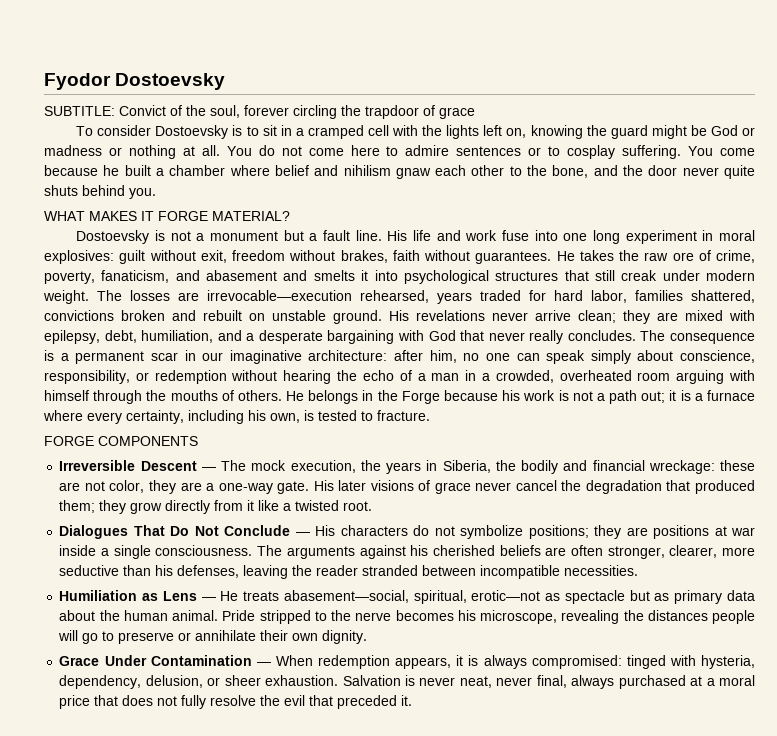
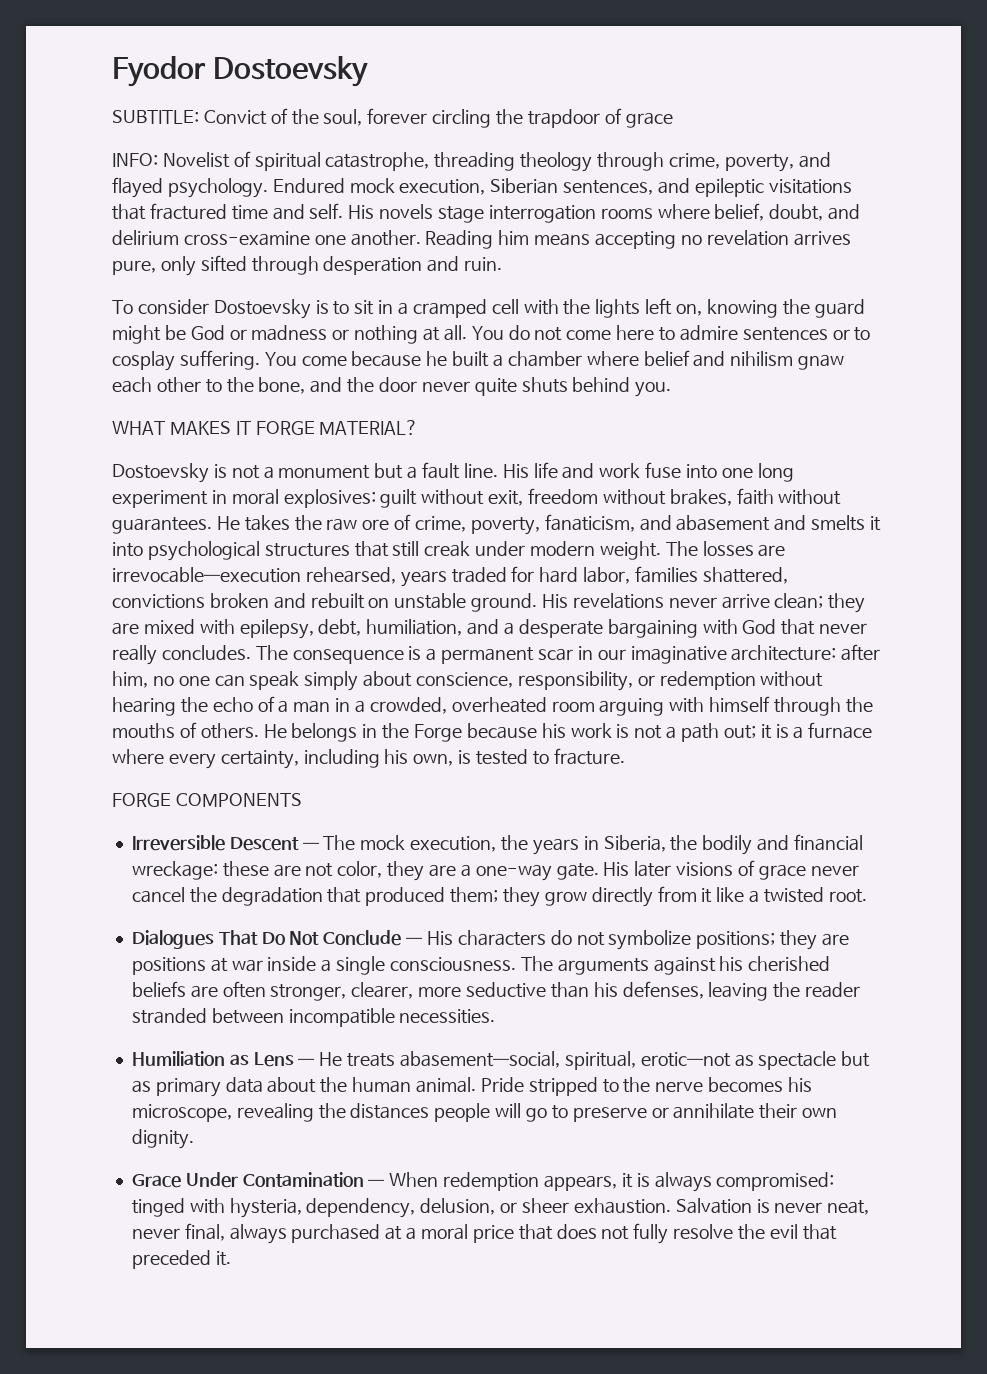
+ INFO: Novelist of spiritual catastrophe, threading theology through crime, poverty, and flayed psychology. Endured mock execution, Siberian sentences, and epileptic visitations that fractured time and self. His novels stage interrogation rooms where belief, doubt, and delirium cross-examine one another. Reading him means accepting no revelation arrives pure, only sifted through desperation and ruin.

